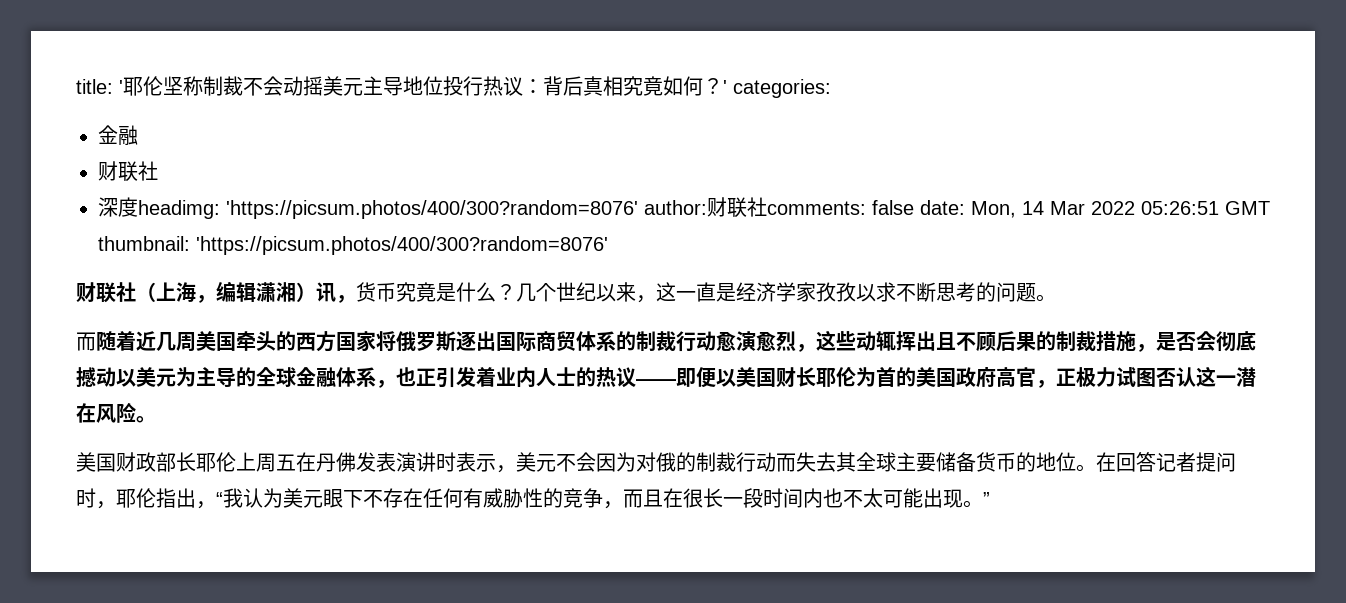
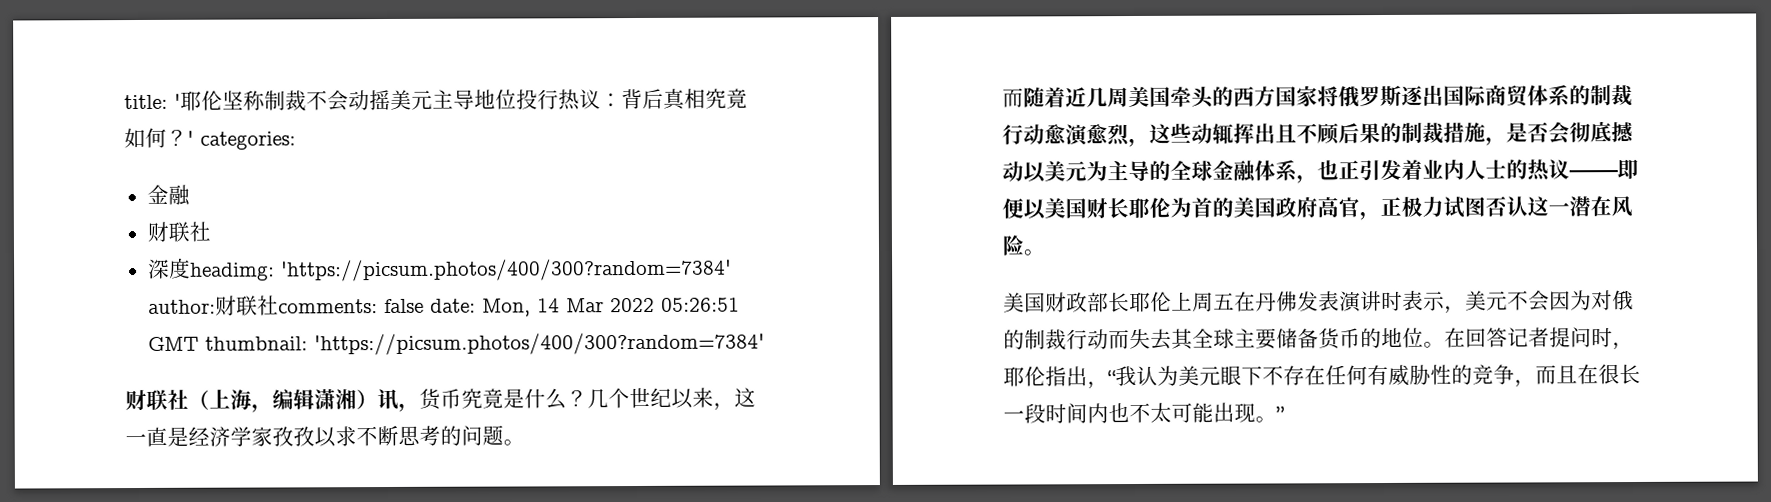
- 深度headimg: 'https://picsum.photos/400/300?random=8076' author:财联社comments: false date: Mon, 14 Mar 2022 05:26:51 GMT thumbnail: 'https://picsum.photos/400/300?random=8076'
+ 深度headimg: 'https://picsum.photos/400/300?random=7384' author:财联社comments: false date: Mon, 14 Mar 2022 05:26:51 GMT thumbnail: 'https://picsum.photos/400/300?random=7384'

